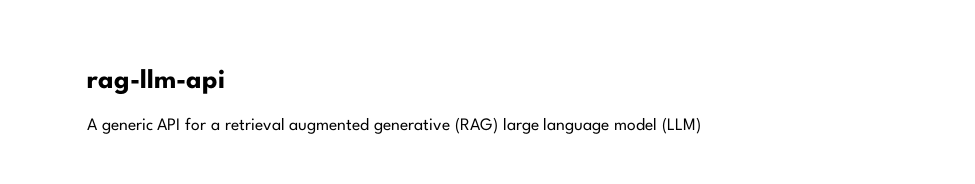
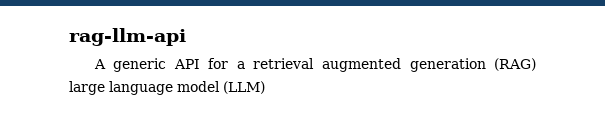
- A generic API for a retrieval augmented generative (RAG) large language model (LLM)
+ A generic API for a retrieval augmented generation (RAG) large language model (LLM)

